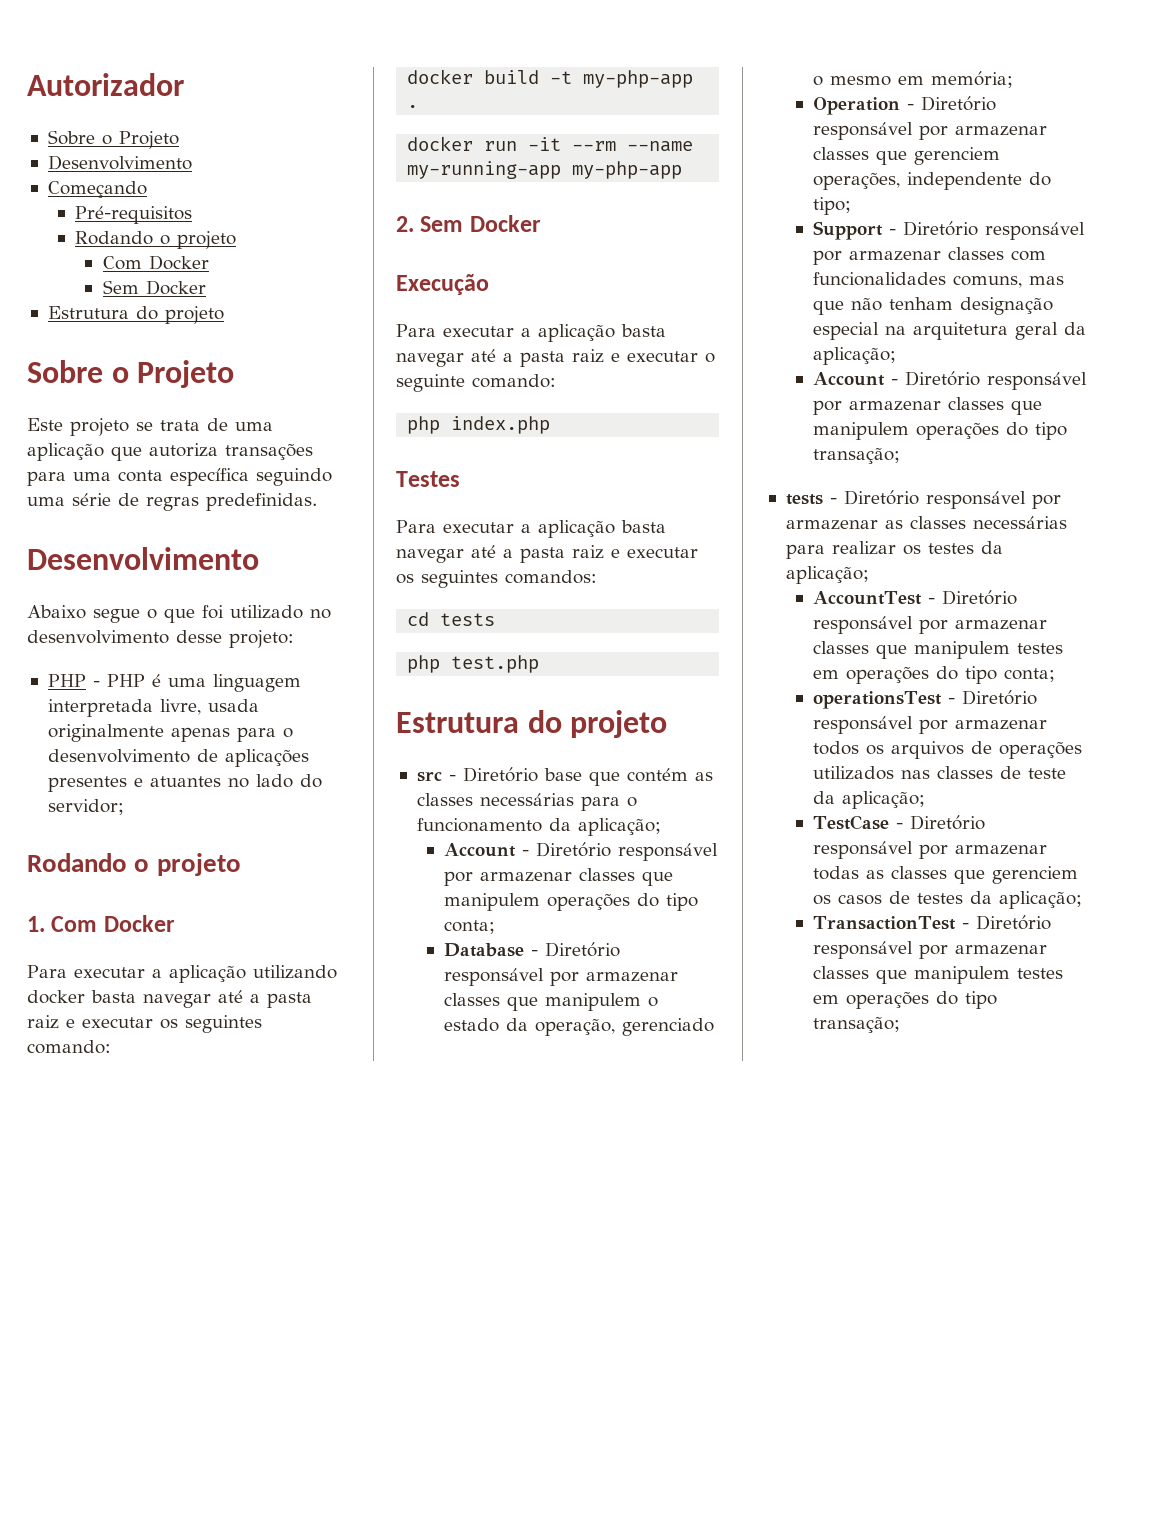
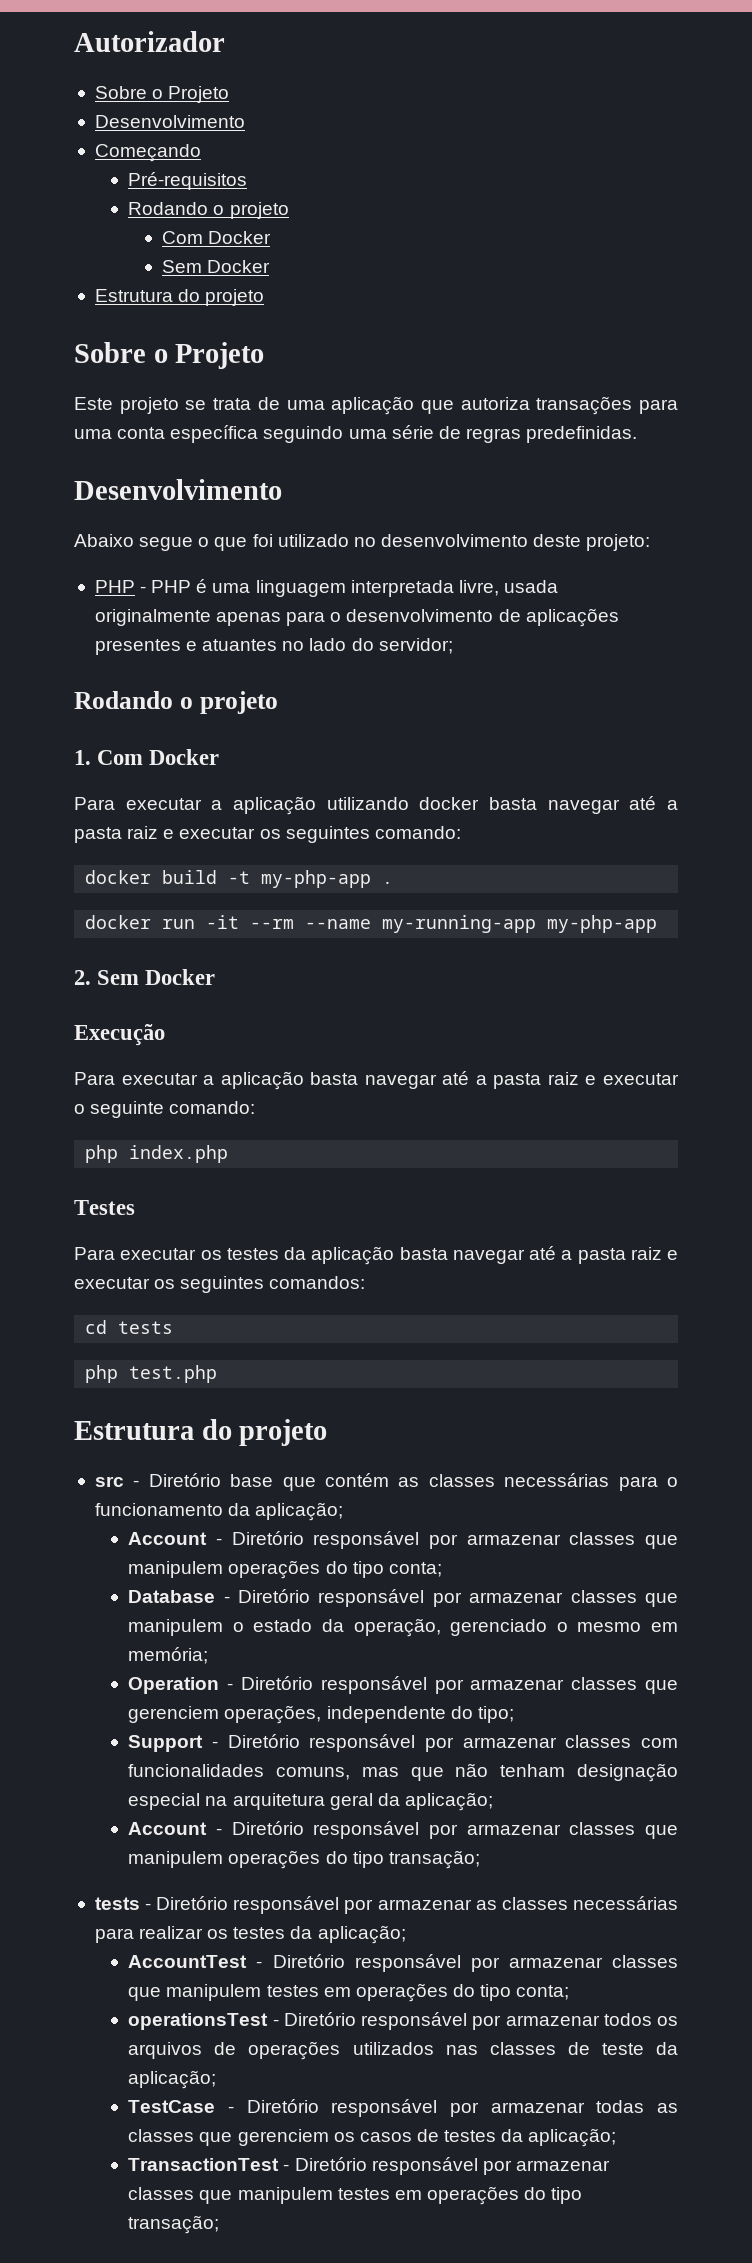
- Abaixo segue o que foi utilizado no desenvolvimento desse projeto:
+ Abaixo segue o que foi utilizado no desenvolvimento deste projeto:
- Para executar a aplicação basta navegar até a pasta raiz e executar os seguintes comandos:
+ Para executar os testes da aplicação basta navegar até a pasta raiz e executar os seguintes comandos:

